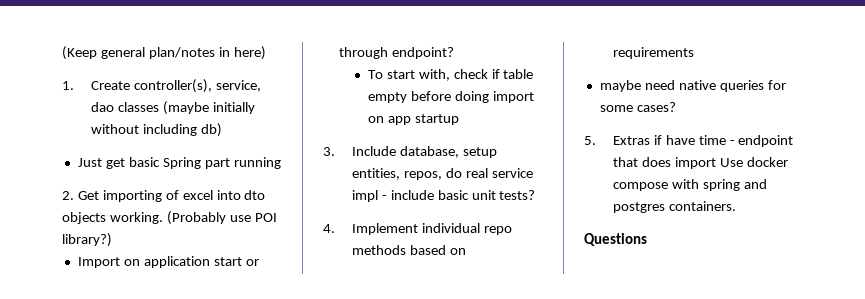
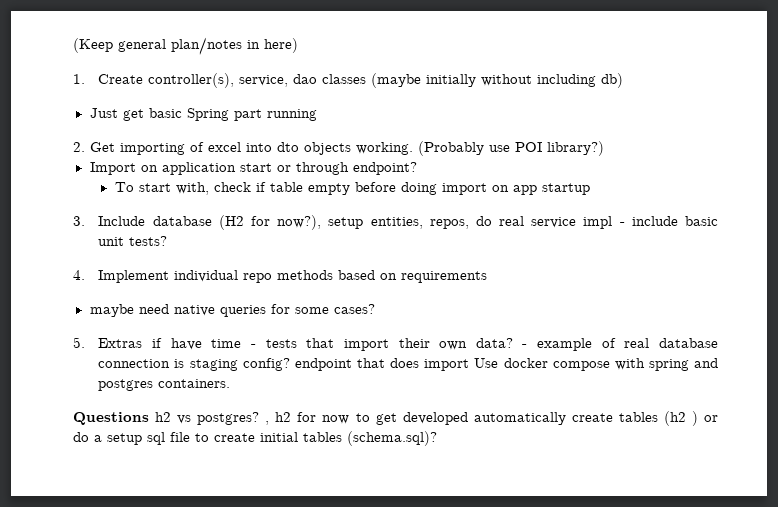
- 3. Include database, setup entities, repos, do real service impl - include basic unit tests?
+ 3. Include database (H2 for now?), setup entities, repos, do real service impl - include basic unit tests?
- 5. Extras if have time - endpoint that does import Use docker compose with spring and postgres containers.
+ 5. Extras if have time - tests that import their own data? - example of real database connection is staging config? endpoint that does import Use docker compose with spring and postgres containers.
- Questions
+ Questions h2 vs postgres? , h2 for now to get developed automatically create tables (h2 ) or do a setup sql file to create initial tables (schema.sql)?

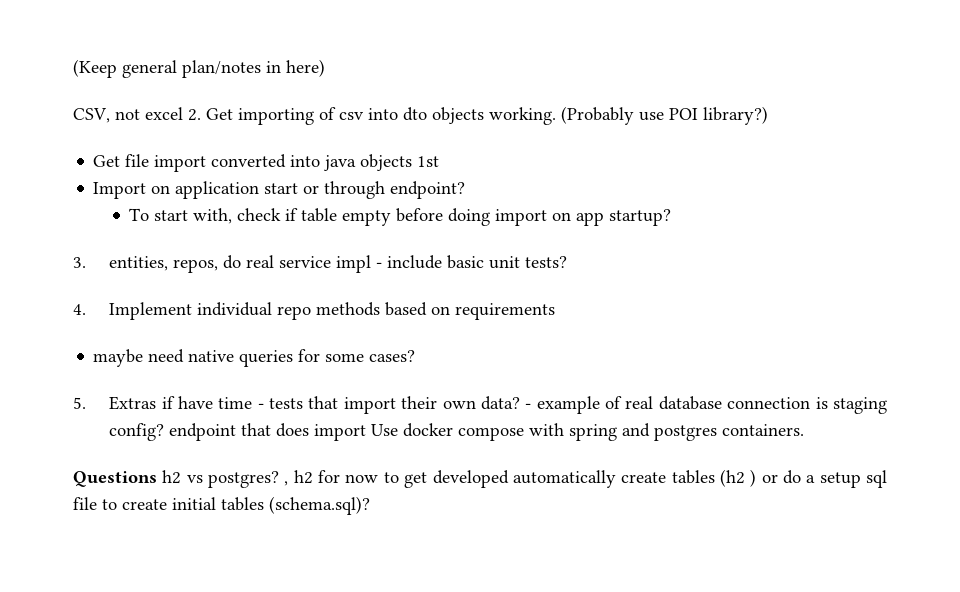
- 1. Create controller(s), service, dao classes (maybe initially without including db)
- Just get basic Spring part running
- 2. Get importing of excel into dto objects working.
+ CSV, not excel 2. Get importing of csv into dto objects working.
+ Get file import converted into java objects 1st
- To start with, check if table empty before doing import on app startup
+ To start with, check if table empty before doing import on app startup?
- 3. Include database (H2 for now?), setup entities, repos, do real service impl - include basic unit tests?
+ 3. entities, repos, do real service impl - include basic unit tests?

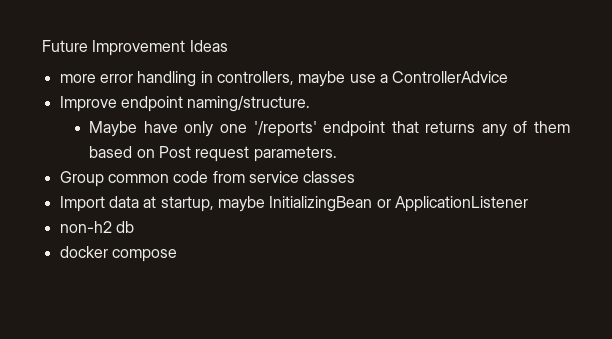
- (Keep general plan/notes in here)
- CSV, not excel 2. Get importing of csv into dto objects working. (Probably use POI library?)
- Get file import converted into java objects 1st
- Import on application start or through endpoint?
- To start with, check if table empty before doing import on app startup?
- 3. entities, repos, do real service impl - include basic unit tests?
- 4. Implement individual repo methods based on requirements
- maybe need native queries for some cases?
- 5. Extras if have time - tests that import their own data? - example of real database connection is staging config? endpoint that does import Use docker compose with spring and postgres containers.
- Questions h2 vs postgres? , h2 for now to get developed automatically create tables (h2 ) or do a setup sql file to create initial tables (schema.sql)?
+ Future Improvement Ideas
+ more error handling in controllers, maybe use a ControllerAdvice
+ Improve endpoint naming/structure.
+ Maybe have only one '/reports' endpoint that returns any of them based on Post request parameters.
+ Group common code from service classes
+ Import data at startup, maybe InitializingBean or ApplicationListener
+ non-h2 db
+ docker compose

